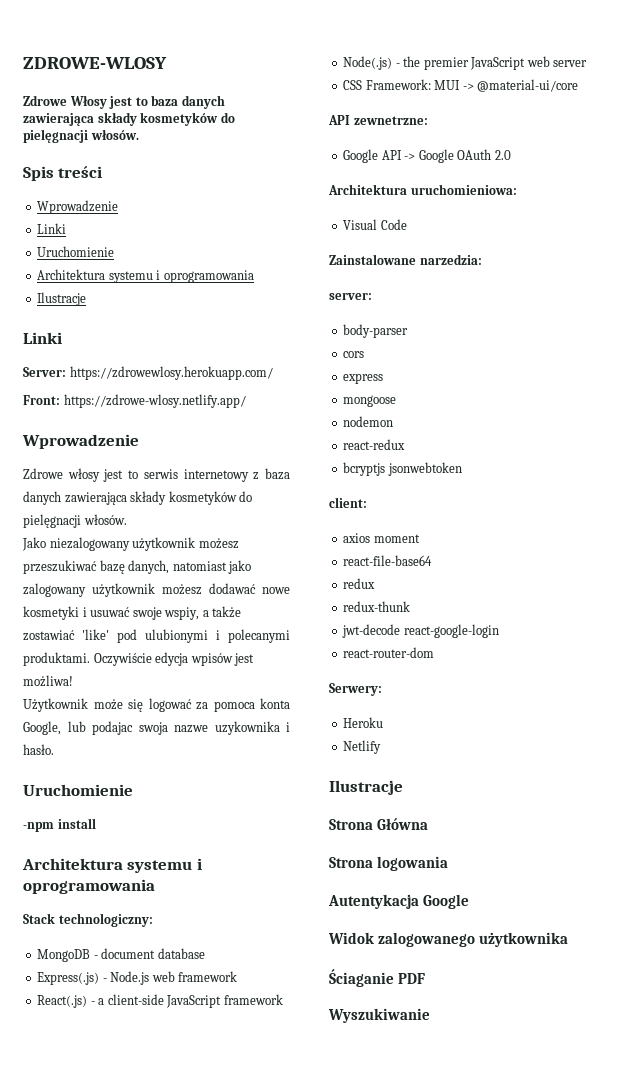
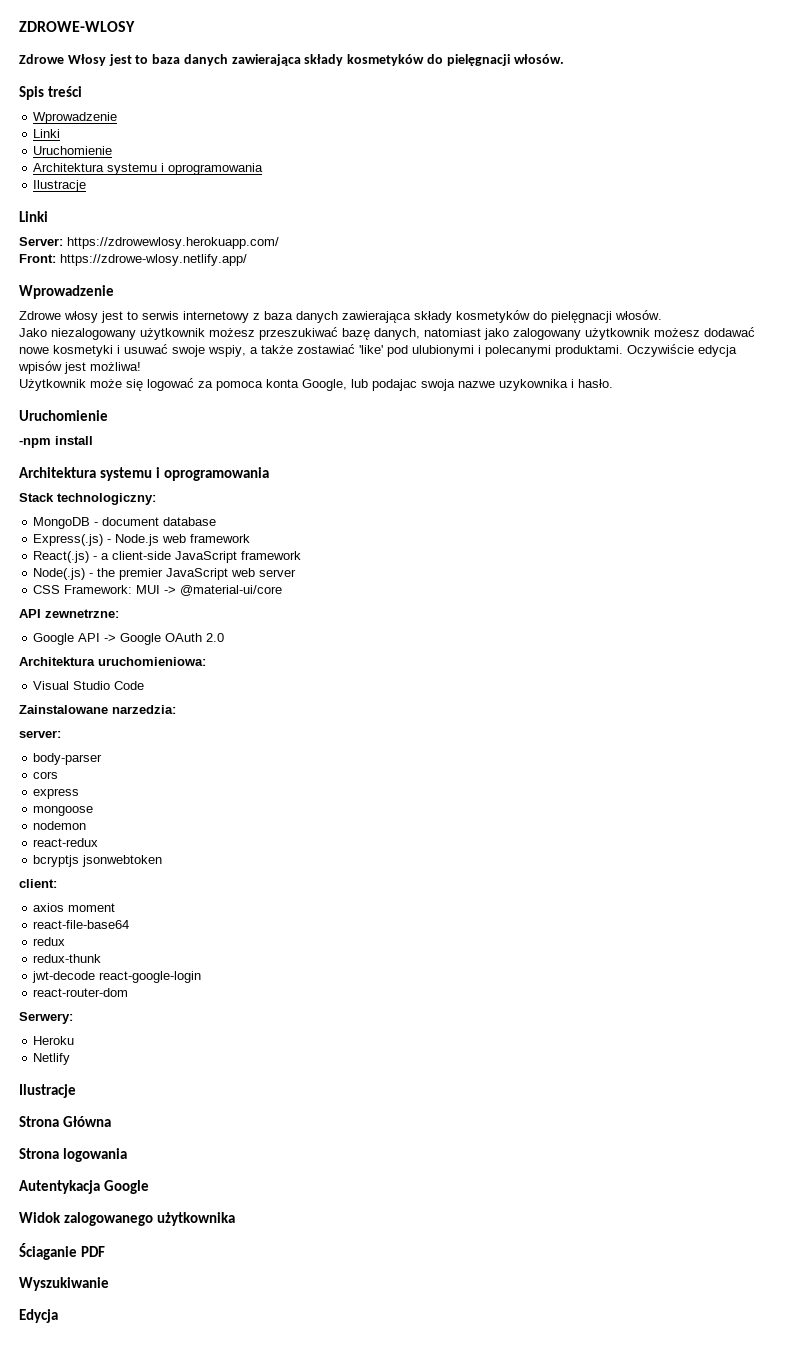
- Visual Code
+ Visual Studio Code
+ Edycja

